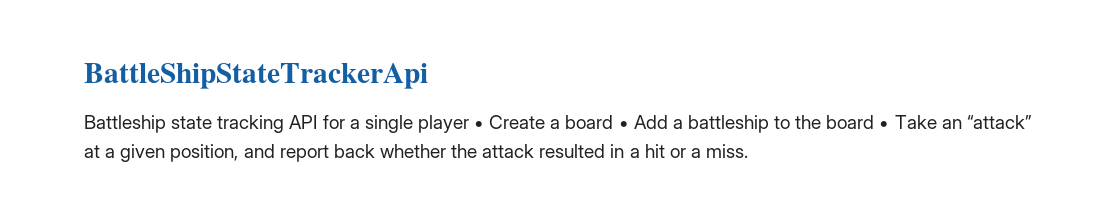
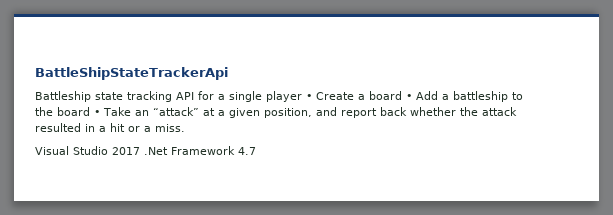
+ Visual Studio 2017 .Net Framework 4.7

